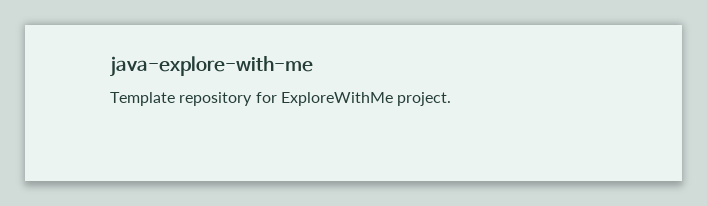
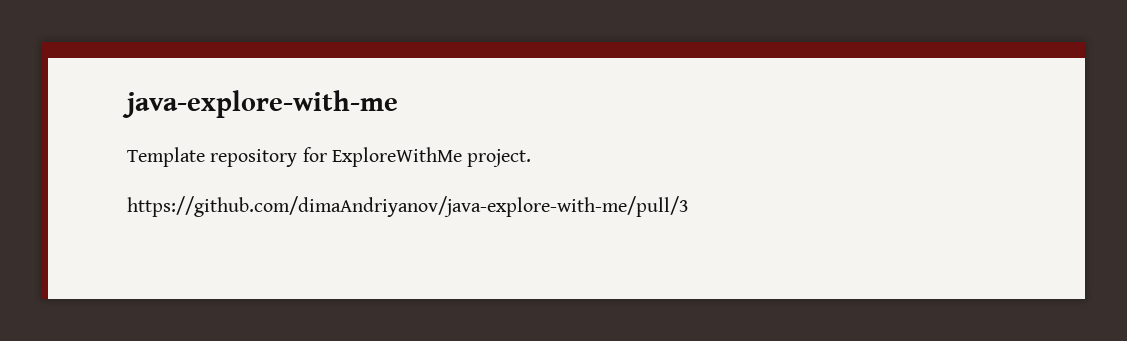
+ https://github.com/dimaAndriyanov/java-explore-with-me/pull/3

